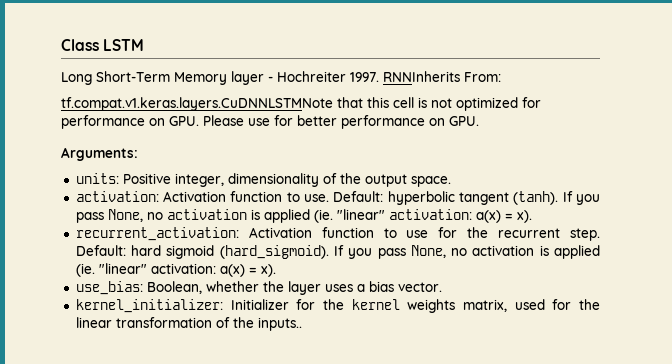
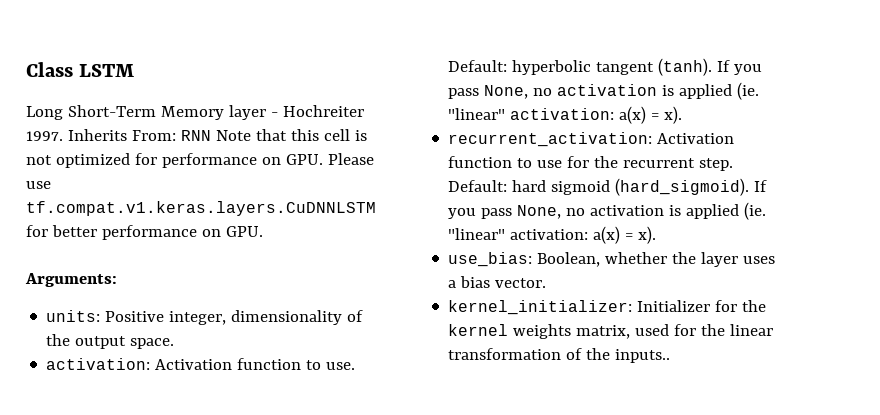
- RNNInherits From:
- tf.compat.v1.keras.layers.CuDNNLSTMNote that this cell is not optimized for performance on GPU. Please use for better performance on GPU.
+ Inherits From: RNN Note that this cell is not optimized for performance on GPU. Please use tf.compat.v1.keras.layers.CuDNNLSTM for better performance on GPU.

